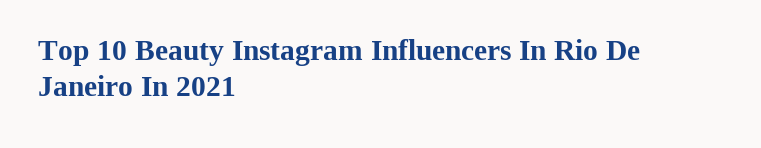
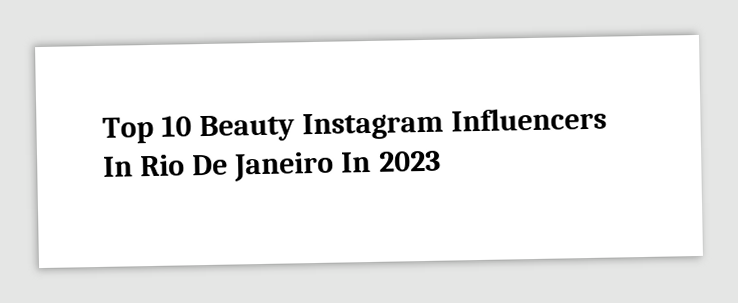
- Top 10 Beauty Instagram Influencers In Rio De Janeiro In 2021
+ Top 10 Beauty Instagram Influencers In Rio De Janeiro In 2023

